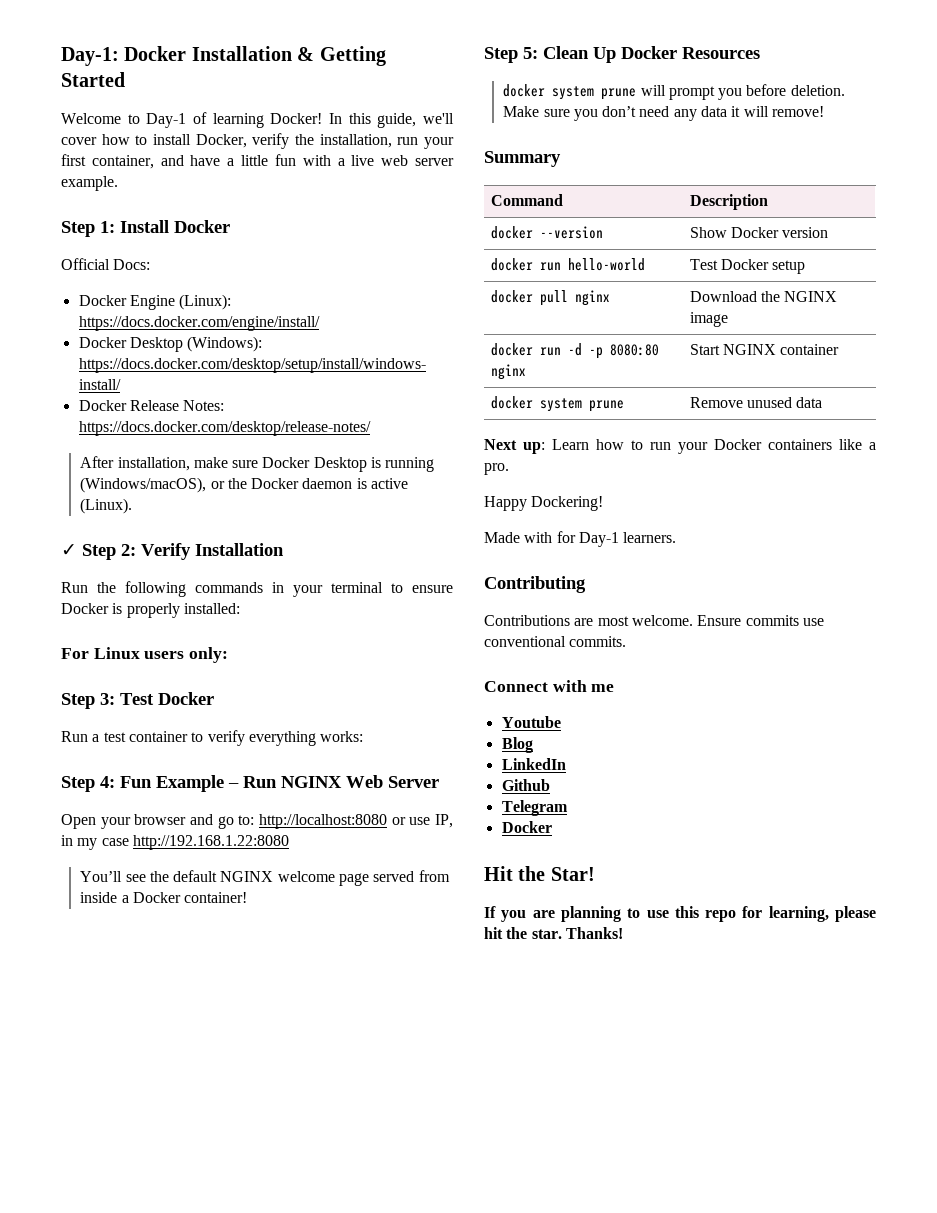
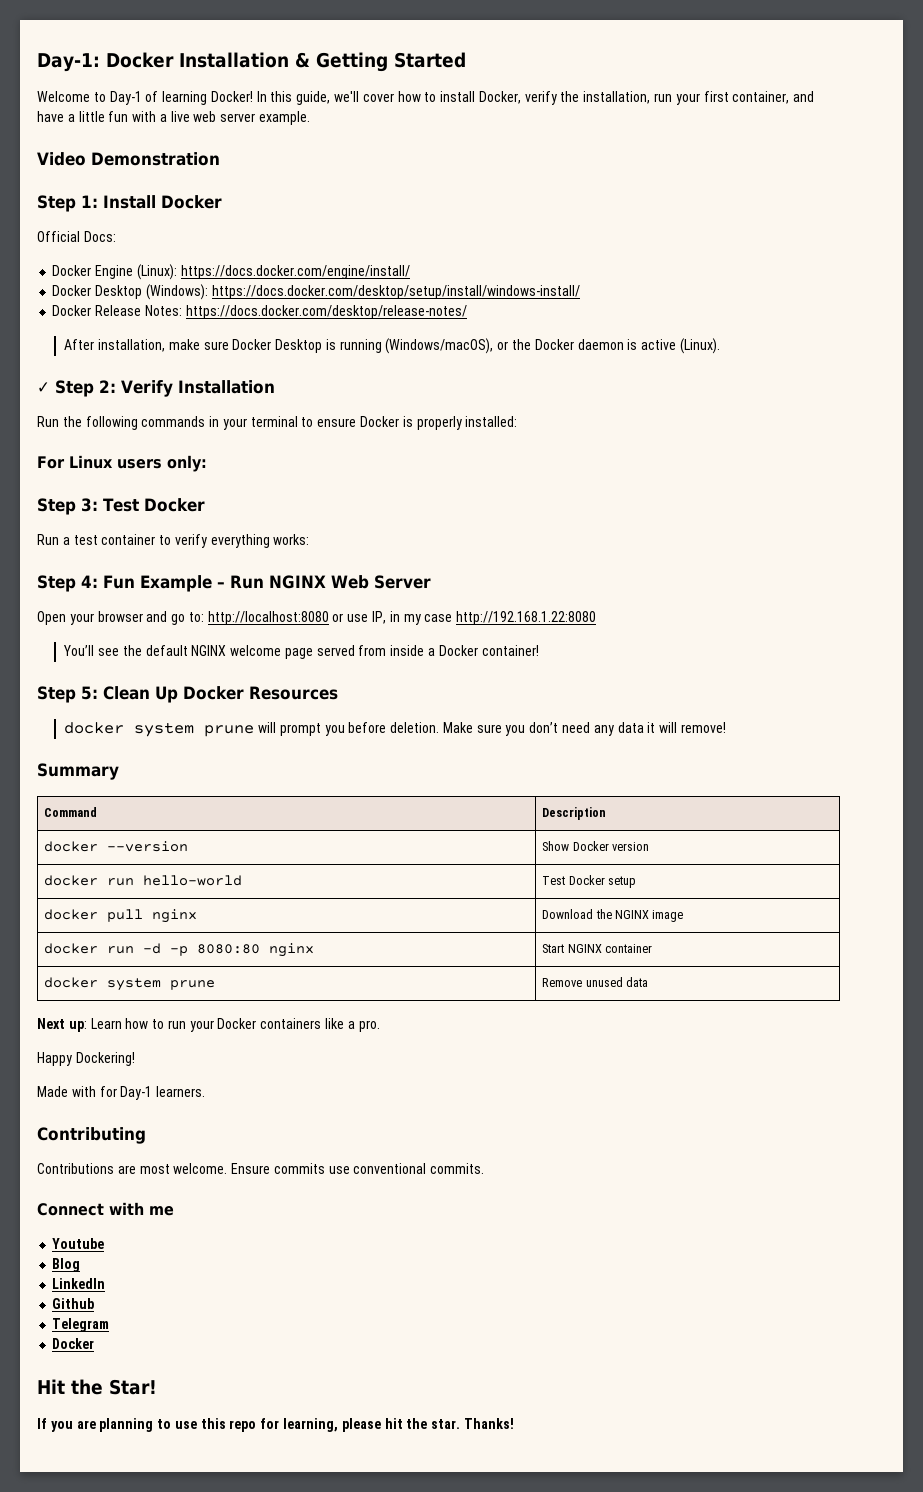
+ Video Demonstration

